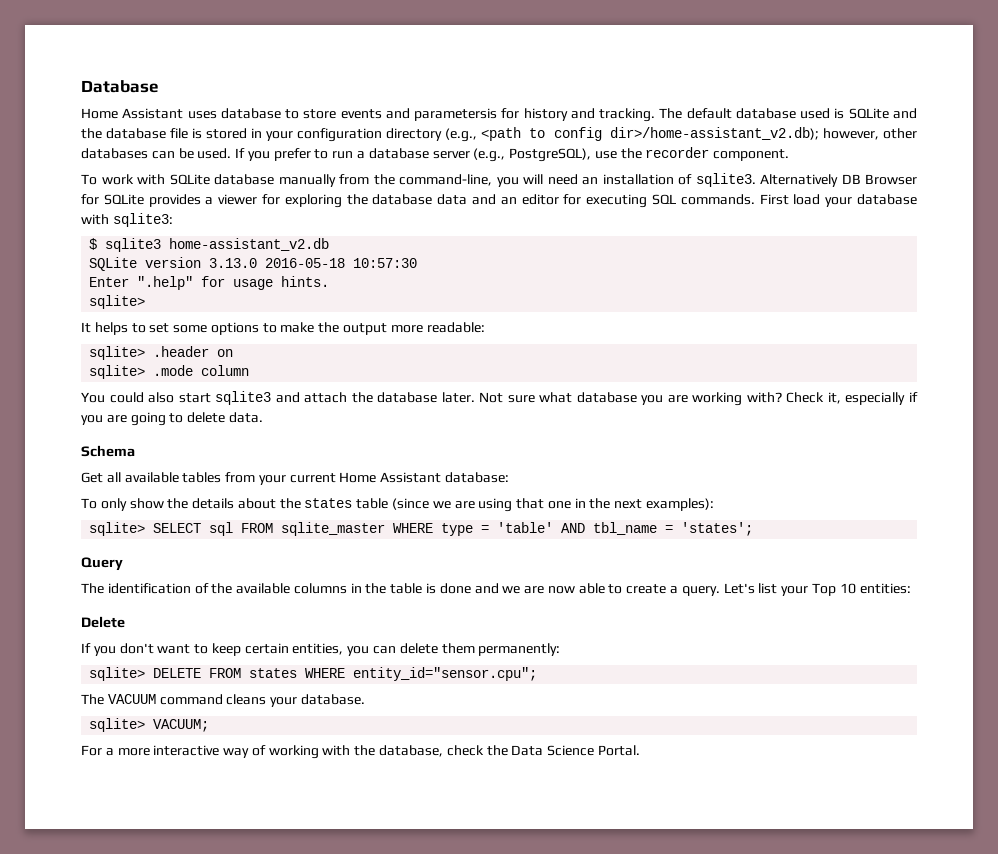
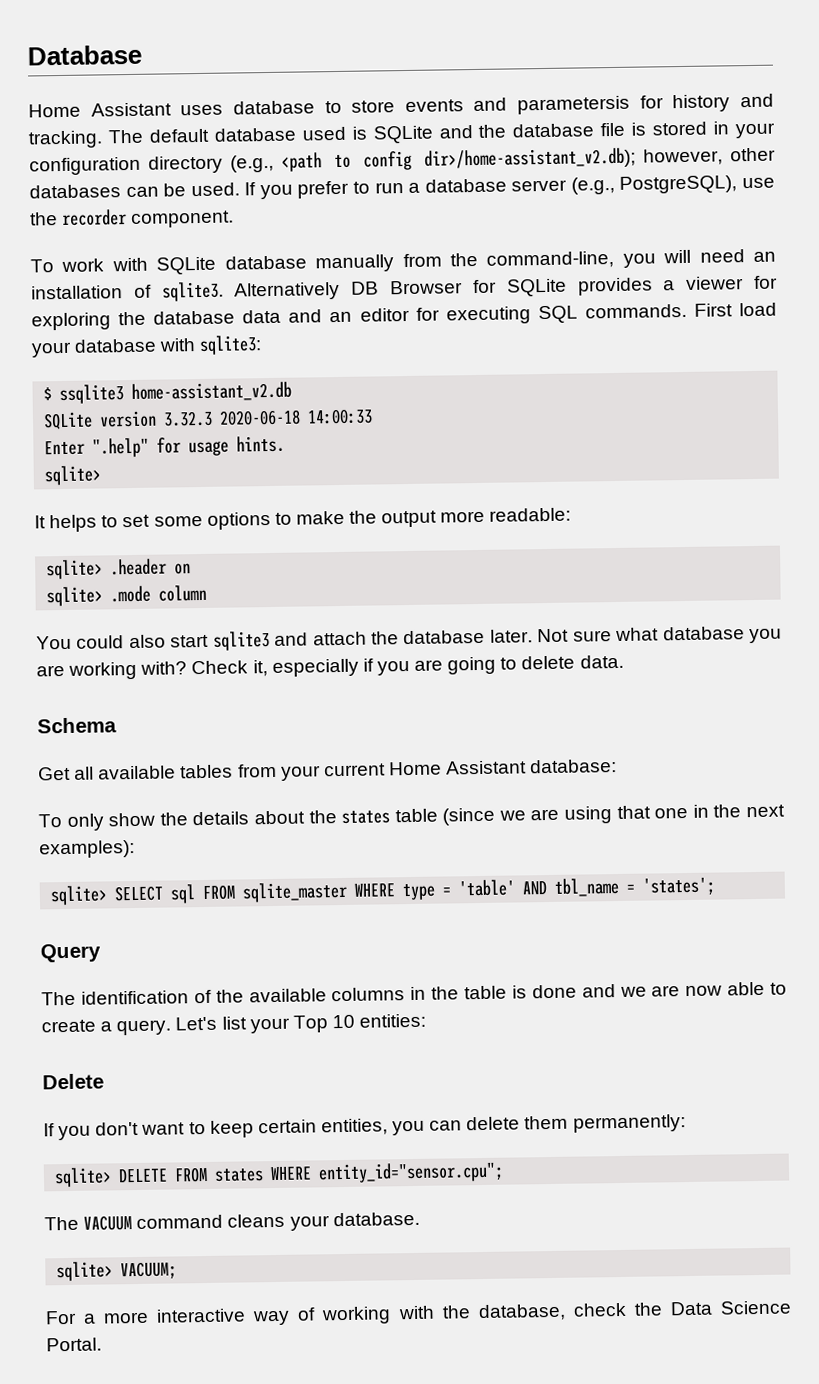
- $ sqlite3 home-assistant_v2.db
+ $ ssqlite3 home-assistant_v2.db
- SQLite version 3.13.0 2016-05-18 10:57:30
+ SQLite version 3.32.3 2020-06-18 14:00:33

